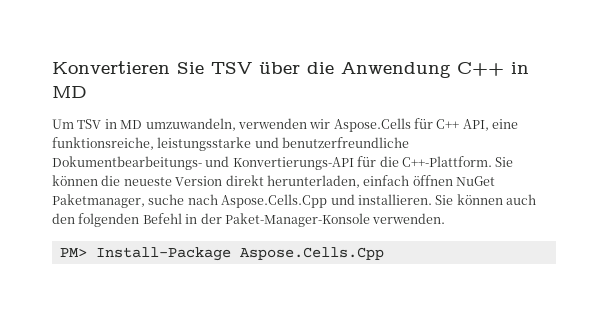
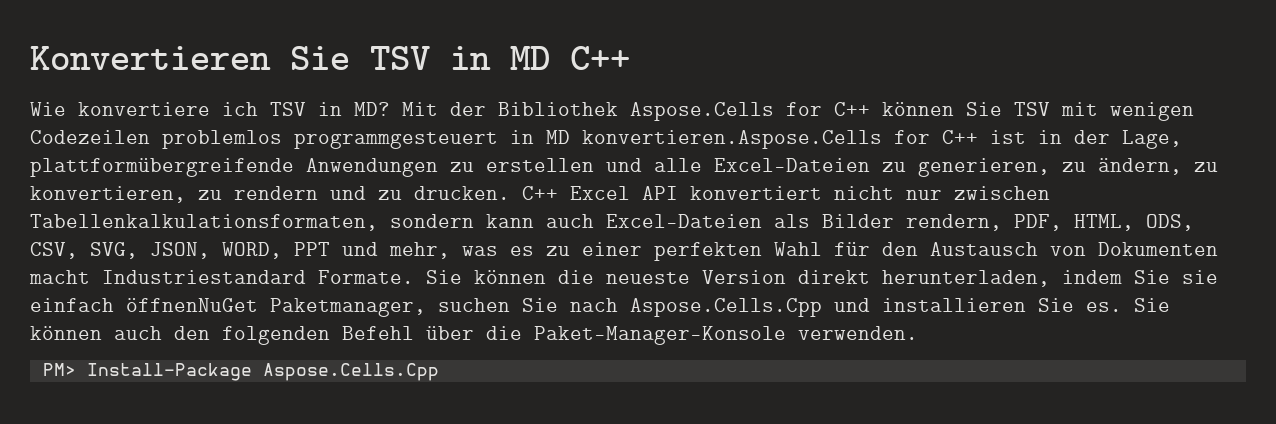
- Konvertieren Sie TSV über die Anwendung C++ in MD
- Um TSV in MD umzuwandeln, verwenden wir Aspose.Cells für C++ API, eine funktionsreiche, leistungsstarke und benutzerfreundliche Dokumentbearbeitungs- und Konvertierungs-API für die C++-Plattform.
+ Konvertieren Sie TSV in MD C++
+ Wie konvertiere ich TSV in MD? Mit der Bibliothek Aspose.Cells for C++ können Sie TSV mit wenigen Codezeilen problemlos programmgesteuert in MD konvertieren.Aspose.Cells for C++ ist in der Lage, plattformübergreifende Anwendungen zu erstellen und alle Excel-Dateien zu generieren, zu ändern, zu konvertieren, zu rendern und zu drucken. C++ Excel API konvertiert nicht nur zwischen Tabellenkalkulationsformaten, sondern kann auch Excel-Dateien als Bilder rendern, PDF, HTML, ODS, CSV, SVG, JSON, WORD, PPT und mehr, was es zu einer perfekten Wahl für den Austausch von Dokumenten macht Industriestandard Formate.
- Sie können die neueste Version direkt herunterladen, einfach öffnen NuGet Paketmanager, suche nach Aspose.Cells.Cpp und installieren.
+ Sie können die neueste Version direkt herunterladen, indem Sie sie einfach öffnenNuGet Paketmanager, suchen Sie nach Aspose.Cells.Cpp und installieren Sie es.
- Sie können auch den folgenden Befehl in der Paket-Manager-Konsole verwenden.
+ Sie können auch den folgenden Befehl über die Paket-Manager-Konsole verwenden.

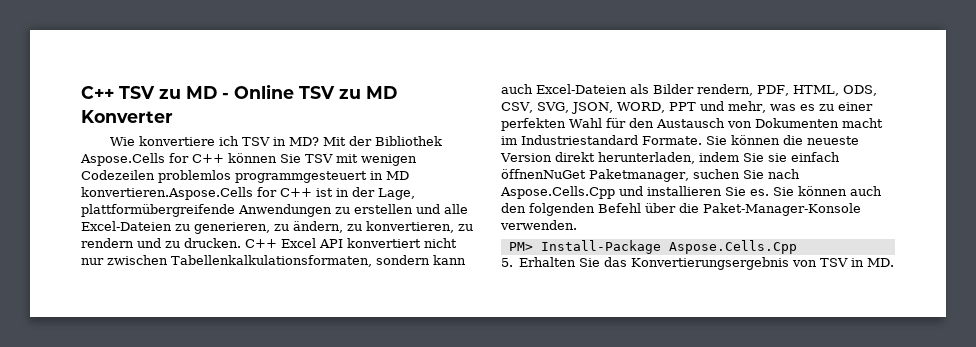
- Konvertieren Sie TSV in MD C++
+ C++ TSV zu MD - Online TSV zu MD Konverter
- C++ Excel API konvertiert nicht nur zwischen Tabellenkalkulationsformaten, sondern kann auch Excel-Dateien als Bilder rendern, PDF, HTML, ODS, CSV, SVG, JSON, WORD, PPT und mehr, was es zu einer perfekten Wahl für den Austausch von Dokumenten macht Industriestandard Formate.
+ C++ Excel API konvertiert nicht nur zwischen Tabellenkalkulationsformaten, sondern kann auch Excel-Dateien als Bilder rendern, PDF, HTML, ODS, CSV, SVG, JSON, WORD, PPT und mehr, was es zu einer perfekten Wahl für den Austausch von Dokumenten macht im Industriestandard Formate.
+ 5. Erhalten Sie das Konvertierungsergebnis von TSV in MD.

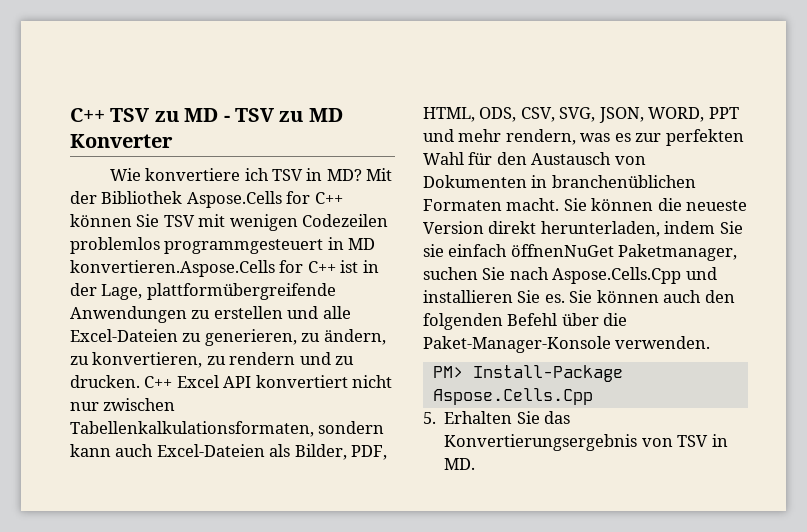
- C++ TSV zu MD - Online TSV zu MD Konverter
+ C++ TSV zu MD - TSV zu MD Konverter
- C++ Excel API konvertiert nicht nur zwischen Tabellenkalkulationsformaten, sondern kann auch Excel-Dateien als Bilder rendern, PDF, HTML, ODS, CSV, SVG, JSON, WORD, PPT und mehr, was es zu einer perfekten Wahl für den Austausch von Dokumenten macht im Industriestandard Formate.
+ C++ Excel API konvertiert nicht nur zwischen Tabellenkalkulationsformaten, sondern kann auch Excel-Dateien als Bilder, PDF, HTML, ODS, CSV, SVG, JSON, WORD, PPT und mehr rendern, was es zur perfekten Wahl für den Austausch von Dokumenten in branchenüblichen Formaten macht.

